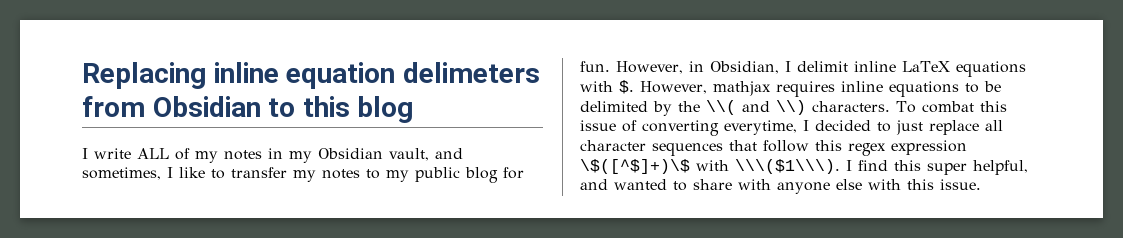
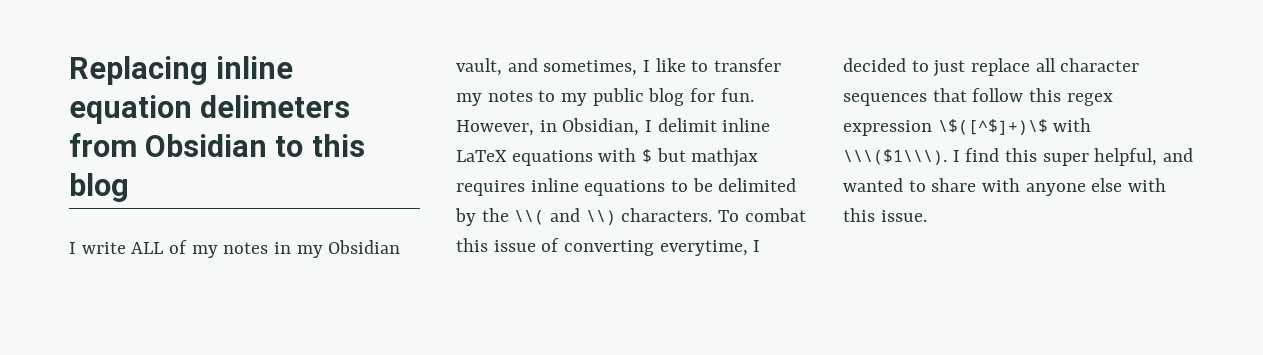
- However, in Obsidian, I delimit inline LaTeX equations with $. However, mathjax requires inline equations to be delimited by the \\( and \\) characters.
+ However, in Obsidian, I delimit inline LaTeX equations with $ but mathjax requires inline equations to be delimited by the \\( and \\) characters.

